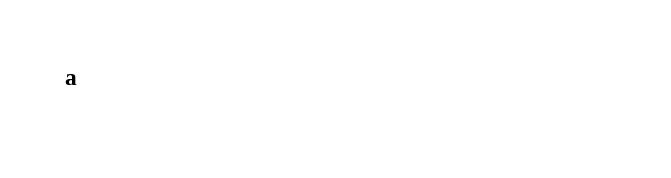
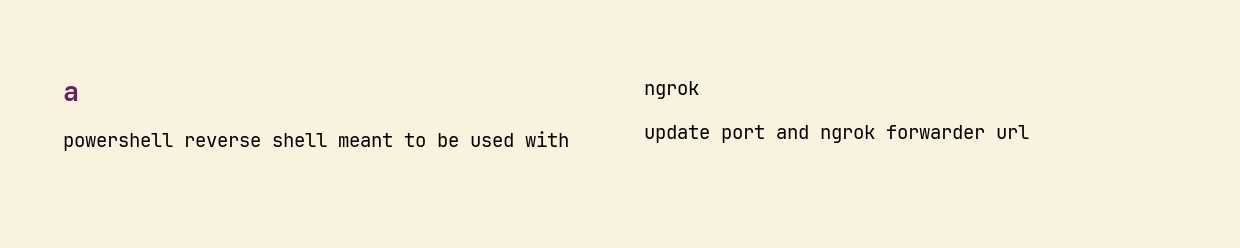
+ powershell reverse shell meant to be used with ngrok
+ update port and ngrok forwarder url

